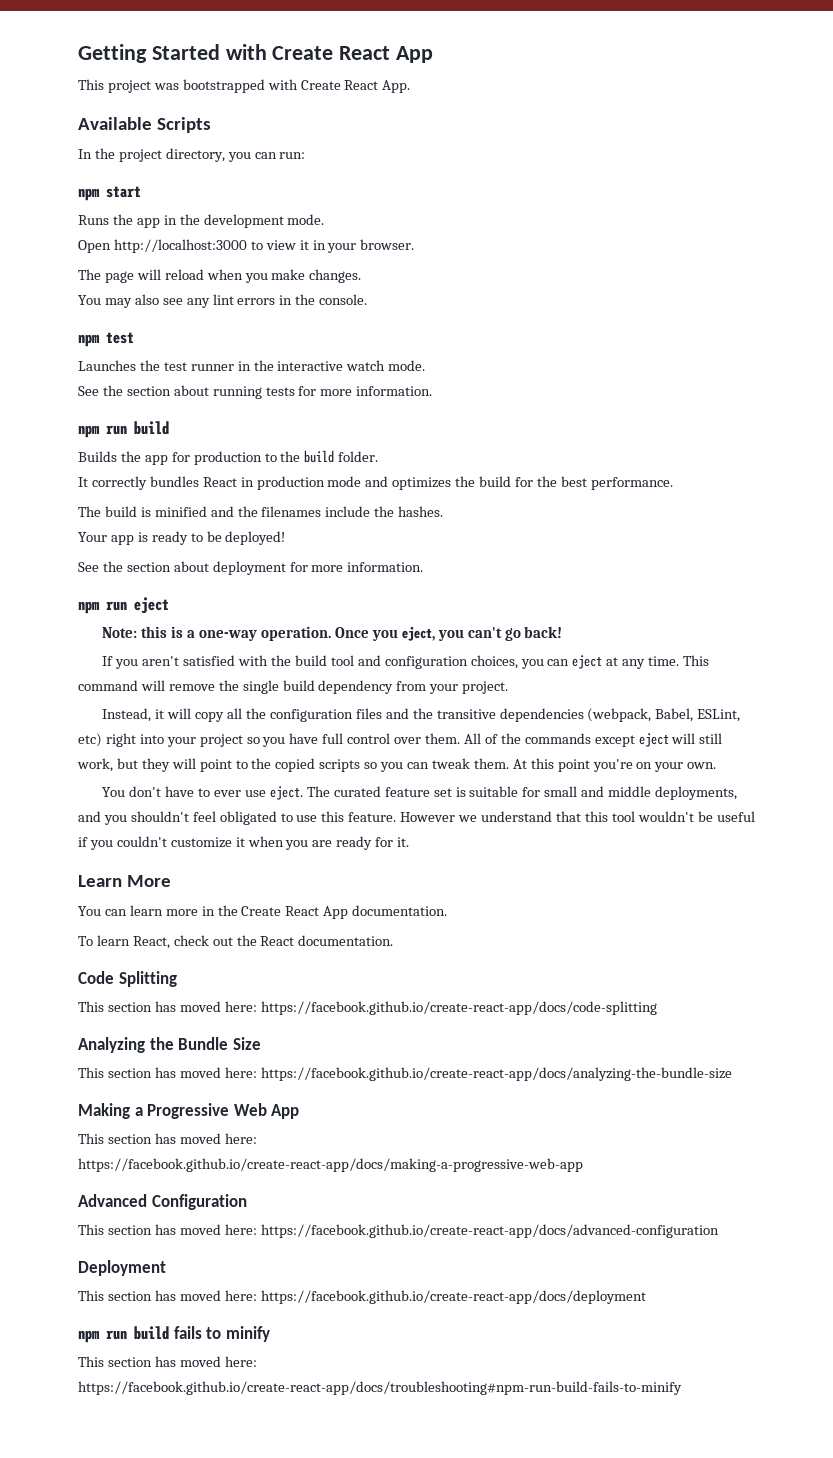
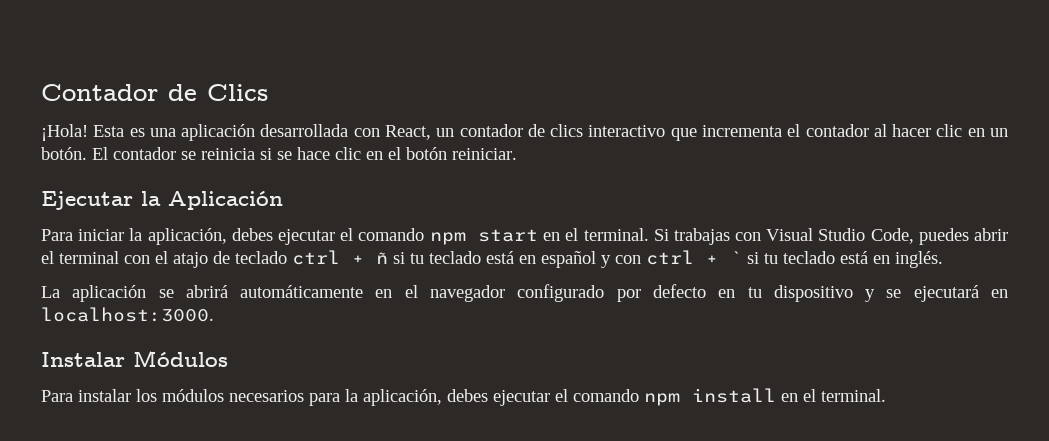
- Getting Started with Create React App
- This project was bootstrapped with Create React App.
- Available Scripts
- In the project directory, you can run:
- npm start
- Runs the app in the development mode.
- Open http://localhost:3000 to view it in your browser.
- The page will reload when you make changes.
- You may also see any lint errors in the console.
- npm test
- Launches the test runner in the interactive watch mode.
- See the section about running tests for more information.
- npm run build
- Builds the app for production to the build folder.
- It correctly bundles React in production mode and optimizes the build for the best performance.
- The build is minified and the filenames include the hashes.
- Your app is ready to be deployed!
- See the section about deployment for more information.
- npm run eject
- Note: this is a one-way operation. Once you eject, you can't go back!
- If you aren't satisfied with the build tool and configuration choices, you can eject at any time. This command will remove the single build dependency from your project.
- Instead, it will copy all the configuration files and the transitive dependencies (webpack, Babel, ESLint, etc) right into your project so you have full control over them. All of the commands except eject will still work, but they will point to the copied scripts so you can tweak them. At this point you're on your own.
- You don't have to ever use eject. The curated feature set is suitable for small and middle deployments, and you shouldn't feel obligated to use this feature. However we understand that this tool wouldn't be useful if you couldn't customize it when you are ready for it.
- Learn More
- You can learn more in the Create React App documentation.
- To learn React, check out the React documentation.
- Code Splitting
- This section has moved here: https://facebook.github.io/create-react-app/docs/code-splitting
- Analyzing the Bundle Size
- This section has moved here: https://facebook.github.io/create-react-app/docs/analyzing-the-bundle-size
- Making a Progressive Web App
- This section has moved here: https://facebook.github.io/create-react-app/docs/making-a-progressive-web-app
- Advanced Configuration
- This section has moved here: https://facebook.github.io/create-react-app/docs/advanced-configuration
- Deployment
- This section has moved here: https://facebook.github.io/create-react-app/docs/deployment
- npm run build fails to minify
- This section has moved here: https://facebook.github.io/create-react-app/docs/troubleshooting#npm-run-build-fails-to-minify
+ Contador de Clics
+ ¡Hola! Esta es una aplicación desarrollada con React, un contador de clics interactivo que incrementa el contador al hacer clic en un botón. El contador se reinicia si se hace clic en el botón reiniciar.
+ Ejecutar la Aplicación
+ Para iniciar la aplicación, debes ejecutar el comando npm start en el terminal. Si trabajas con Visual Studio Code, puedes abrir el terminal con el atajo de teclado ctrl + ñ si tu teclado está en español y con ctrl + ` si tu teclado está en inglés.
+ La aplicación se abrirá automáticamente en el navegador configurado por defecto en tu dispositivo y se ejecutará en localhost:3000.
+ Instalar Módulos
+ Para instalar los módulos necesarios para la aplicación, debes ejecutar el comando npm install en el terminal.

